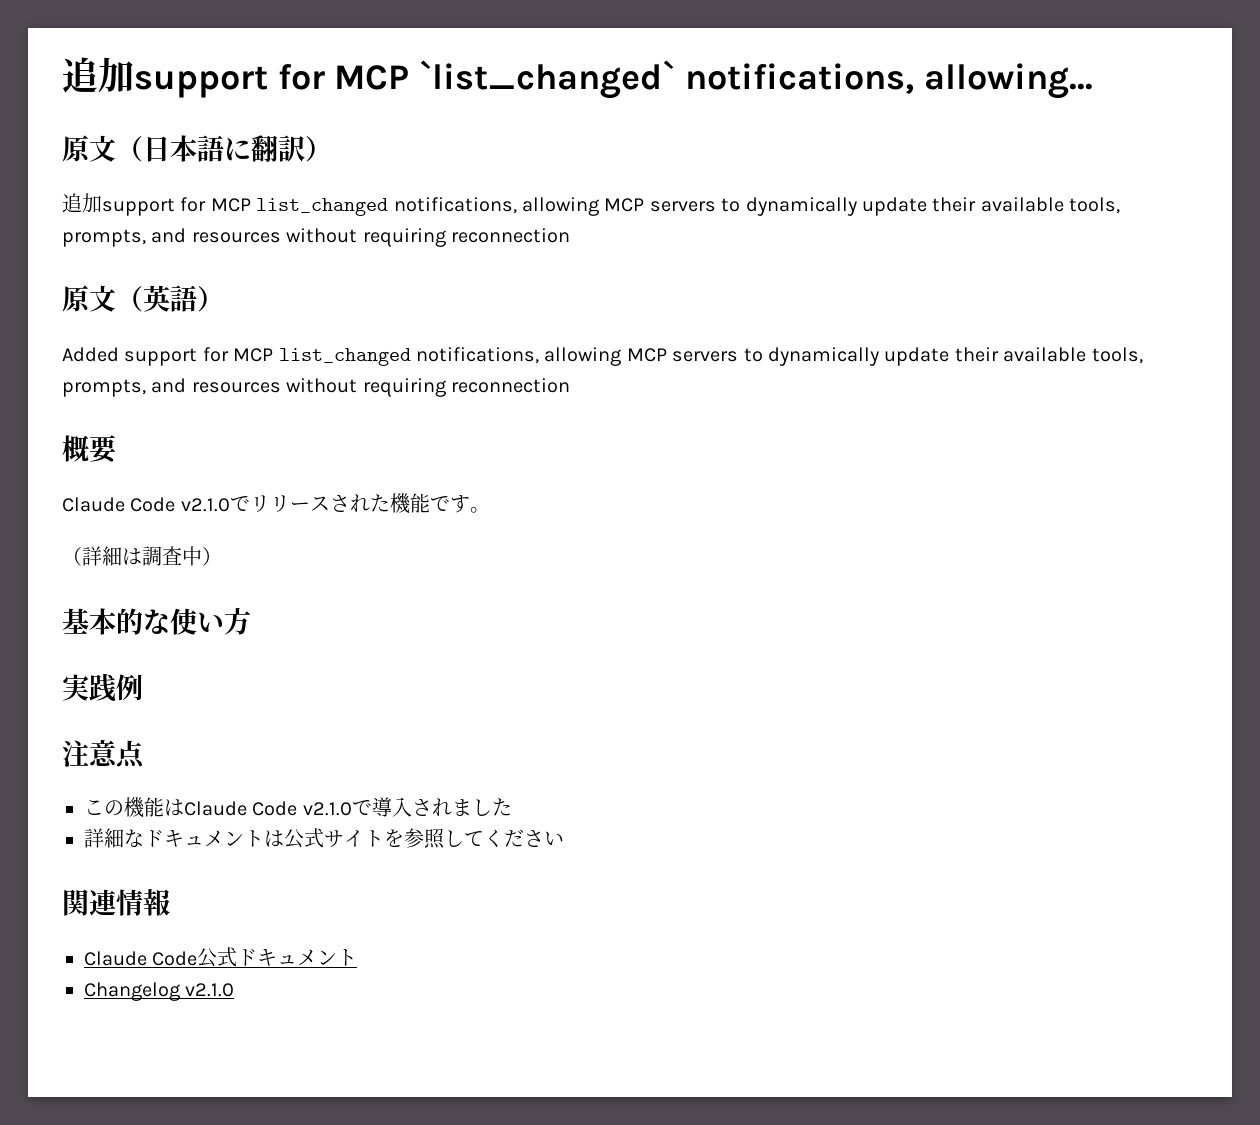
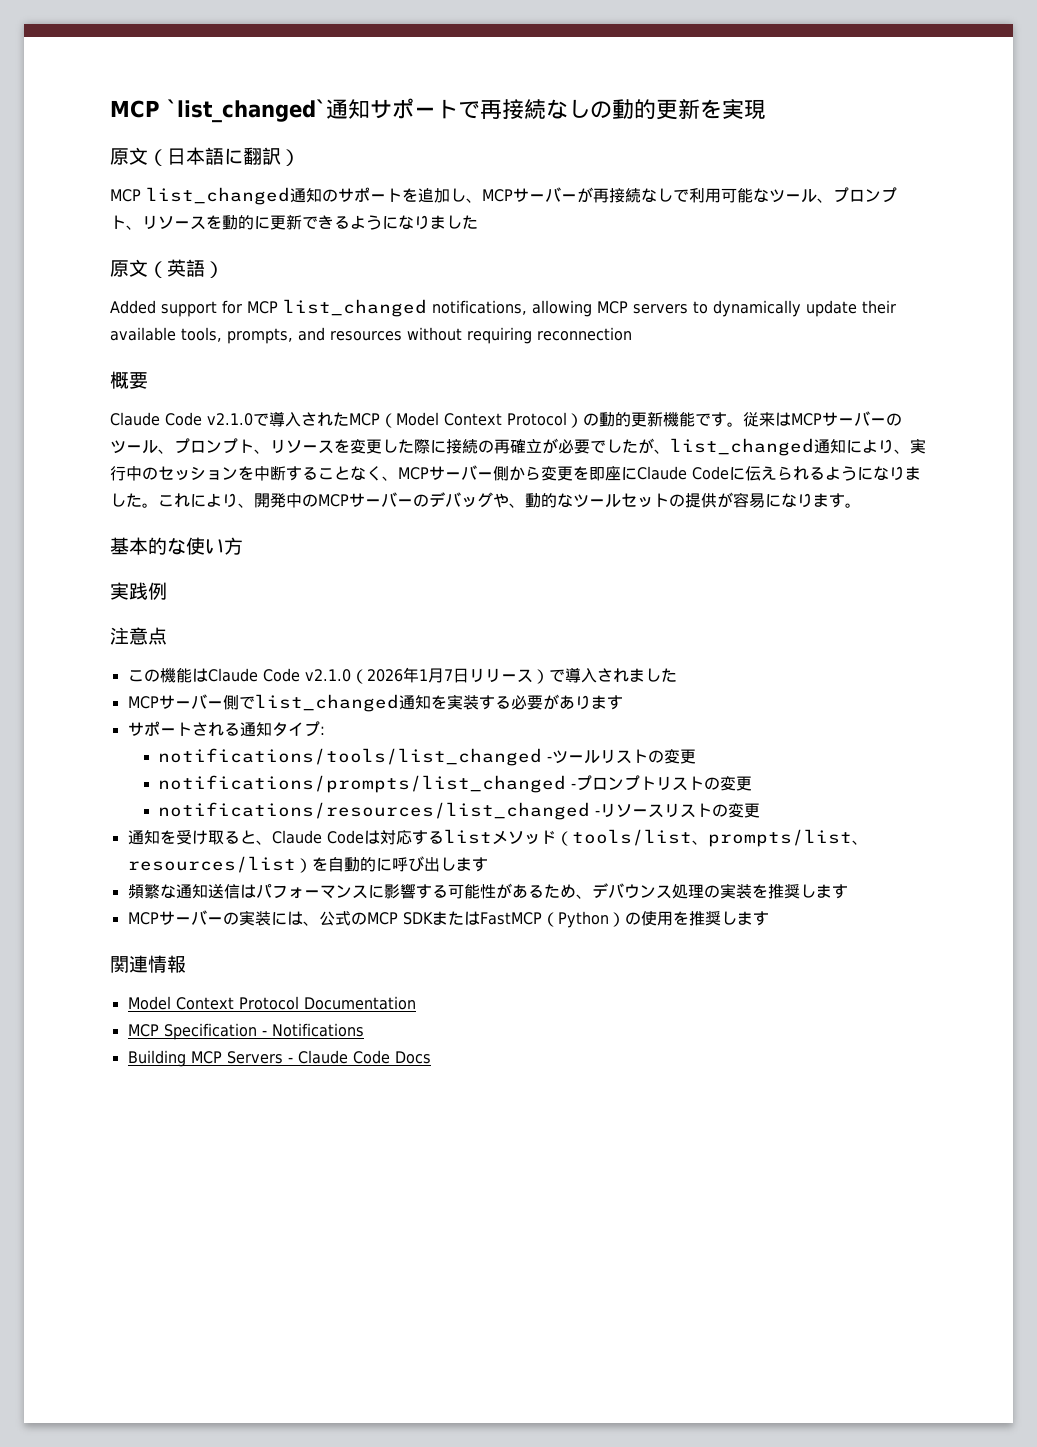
- 追加support for MCP `list_changed` notifications, allowing...
+ MCP `list_changed`通知サポートで再接続なしの動的更新を実現
- 追加support for MCP list_changed notifications, allowing MCP servers to dynamically update their available tools, prompts, and resources without requiring reconnection
+ MCP list_changed通知のサポートを追加し、MCPサーバーが再接続なしで利用可能なツール、プロンプト、リソースを動的に更新できるようになりました
- Claude Code v2.1.0でリリースされた機能です。
- （詳細は調査中）
+ Claude Code v2.1.0で導入されたMCP（Model Context Protocol）の動的更新機能です。従来はMCPサーバーのツール、プロンプト、リソースを変更した際に接続の再確立が必要でしたが、list_changed通知により、実行中のセッションを中断することなく、MCPサーバー側から変更を即座にClaude Codeに伝えられるようになりました。これにより、開発中のMCPサーバーのデバッグや、動的なツールセットの提供が容易になります。
- この機能はClaude Code v2.1.0で導入されました
- 詳細なドキュメントは公式サイトを参照してください
+ この機能はClaude Code v2.1.0（2026年1月7日リリース）で導入されました
+ MCPサーバー側でlist_changed通知を実装する必要があります
+ サポートされる通知タイプ:
+ notifications/tools/list_changed -ツールリストの変更
+ notifications/prompts/list_changed -プロンプトリストの変更
+ notifications/resources/list_changed -リソースリストの変更
+ 通知を受け取ると、Claude Codeは対応するlistメソッド（tools/list、prompts/list、resources/list）を自動的に呼び出します
+ 頻繁な通知送信はパフォーマンスに影響する可能性があるため、デバウンス処理の実装を推奨します
+ MCPサーバーの実装には、公式のMCP SDKまたはFastMCP（Python）の使用を推奨します
  関連情報
- Claude Code公式ドキュメント
- Changelog v2.1.0
+ Model Context Protocol Documentation
+ MCP Specification - Notifications
+ Building MCP Servers - Claude Code Docs

